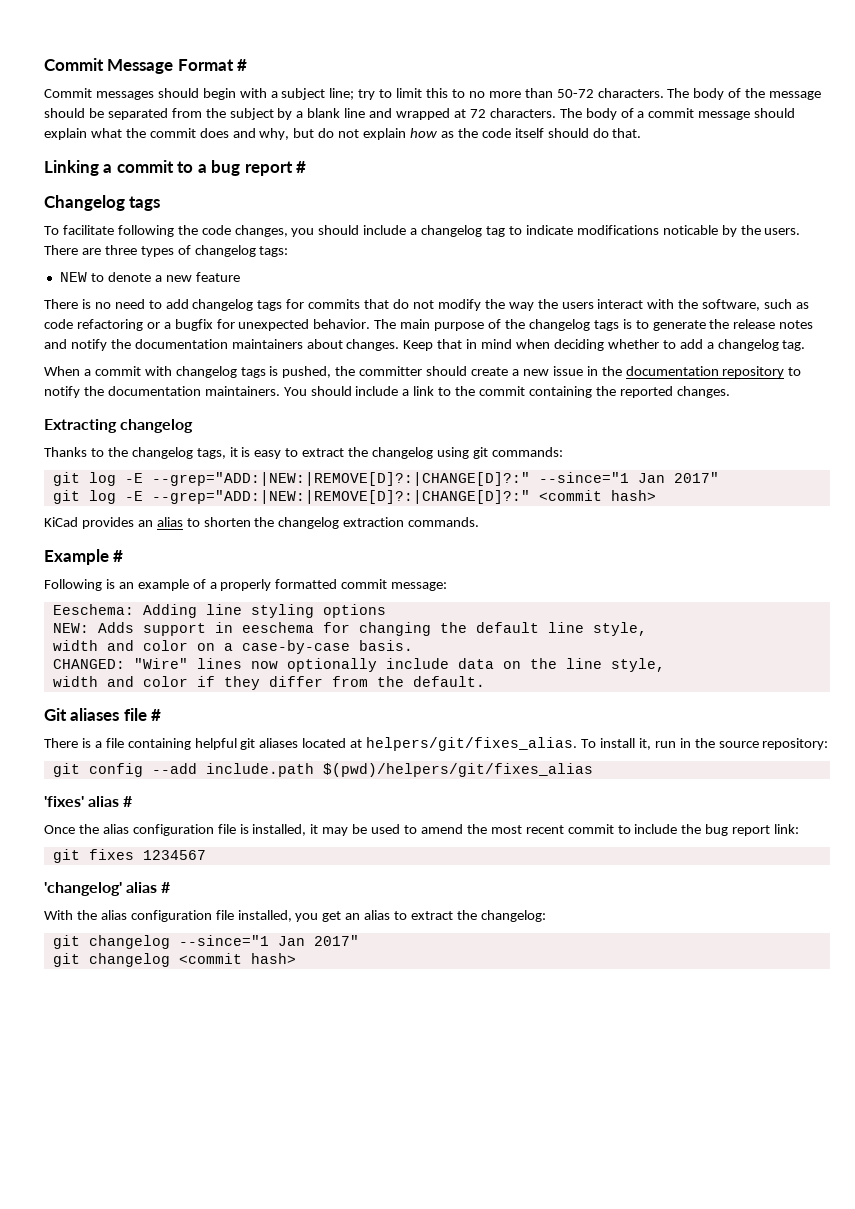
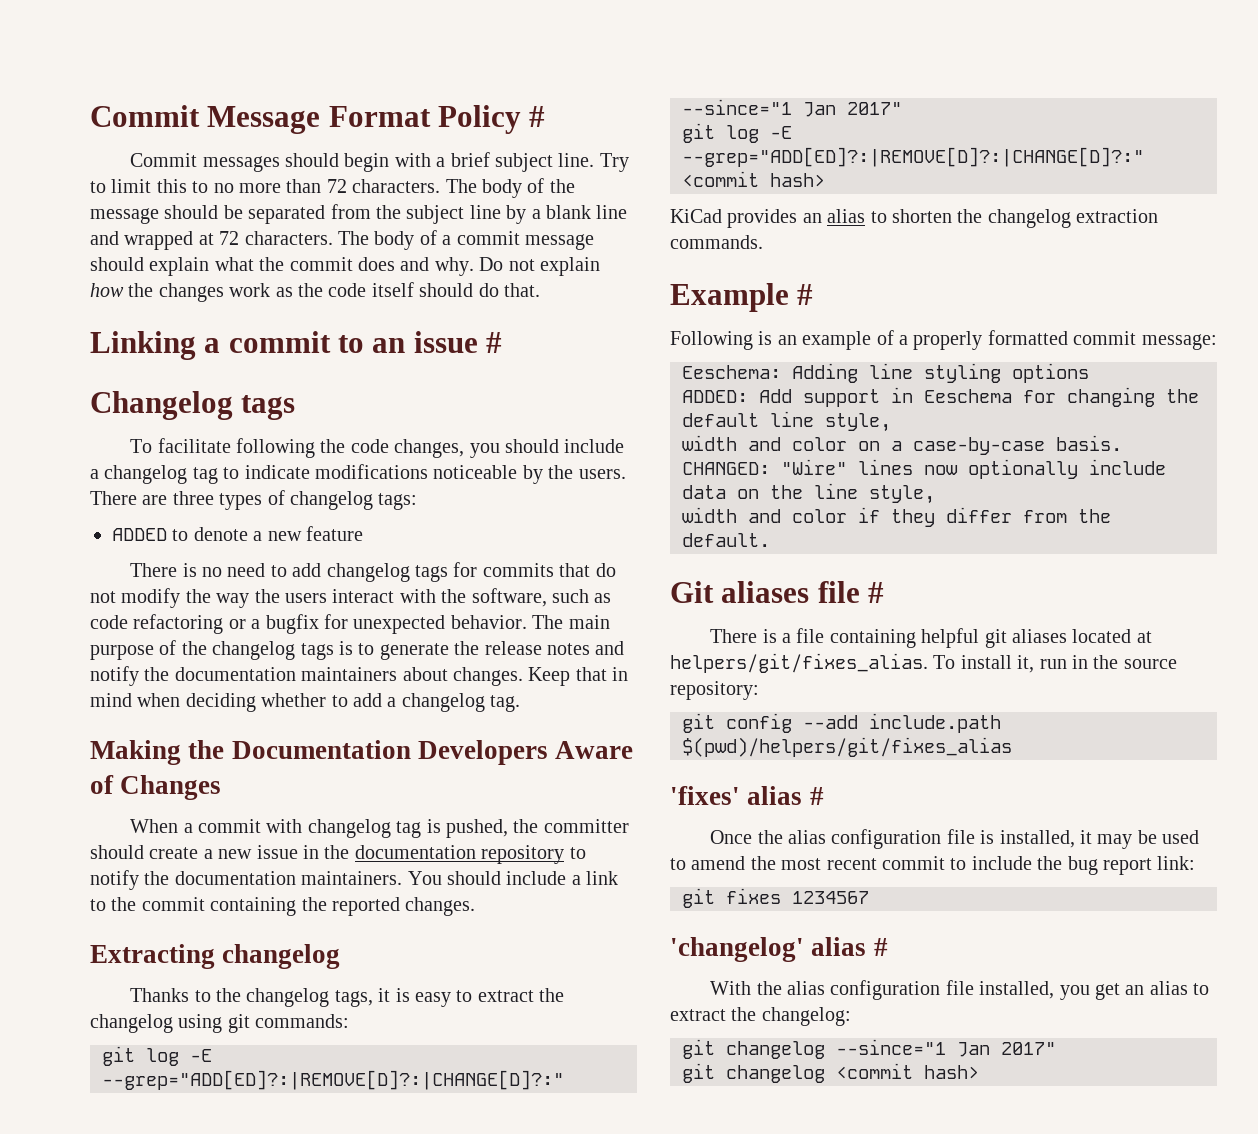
- Commit Message Format #
+ Commit Message Format Policy #
- Commit messages should begin with a subject line; try to limit this to no more than 50-72 characters.
+ Commit messages should begin with a brief subject line. Try to limit this to no more than 72 characters.
- The body of the message should be separated from the subject by a blank line and wrapped at 72 characters.
+ The body of the message should be separated from the subject line by a blank line and wrapped at 72 characters.
- The body of a commit message should explain what the commit does and why, but do not explain how as the code itself should do that.
+ The body of a commit message should explain what the commit does and why. Do not explain how the changes work as the code itself should do that.
- Linking a commit to a bug report #
+ Linking a commit to an issue #
- To facilitate following the code changes, you should include a changelog tag to indicate modifications noticable by the users.
+ To facilitate following the code changes, you should include a changelog tag to indicate modifications noticeable by the users.
- NEW to denote a new feature
+ ADDED to denote a new feature
+ Making the Documentation Developers Aware of Changes
- When a commit with changelog tags is pushed, the committer should create a new issue in the documentation repository to notify the documentation maintainers.
+ When a commit with changelog tag is pushed, the committer should create a new issue in the documentation repository to notify the documentation maintainers.
- git log -E --grep="ADD:|NEW:|REMOVE[D]?:|CHANGE[D]?:" --since="1 Jan 2017"
+ git log -E --grep="ADD[ED]?:|REMOVE[D]?:|CHANGE[D]?:" --since="1 Jan 2017"
- git log -E --grep="ADD:|NEW:|REMOVE[D]?:|CHANGE[D]?:" <commit hash>
+ git log -E --grep="ADD[ED]?:|REMOVE[D]?:|CHANGE[D]?:" <commit hash>
- NEW: Adds support in eeschema for changing the default line style,
+ ADDED: Add support in Eeschema for changing the default line style,

